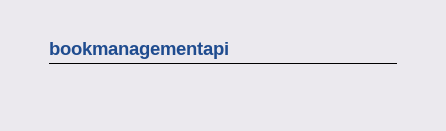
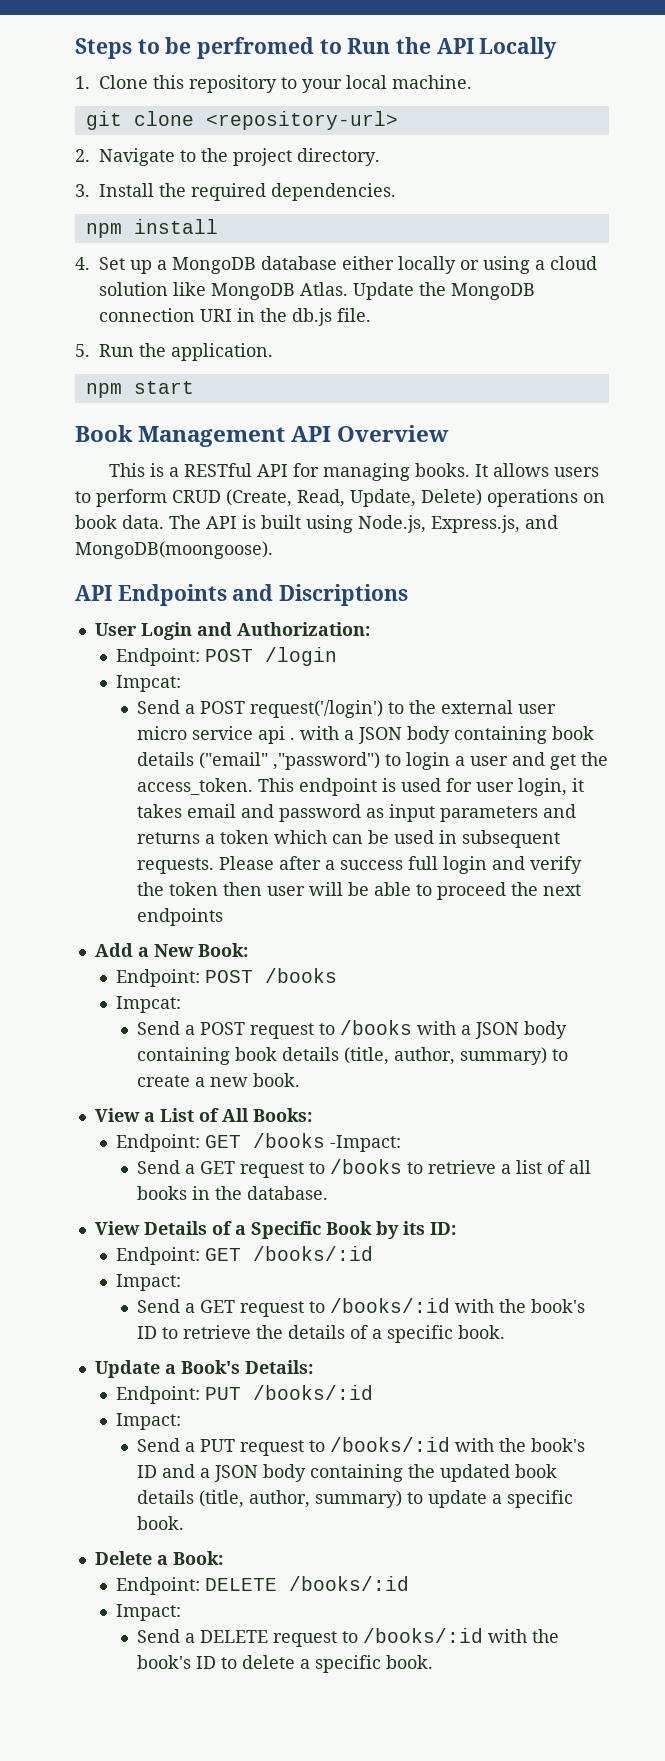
- bookmanagementapi
+ Steps to be perfromed to Run the API Locally
+ 1. Clone this repository to your local machine.
+ git clone <repository-url>
+ 2. Navigate to the project directory.
+ 3. Install the required dependencies.
+ npm install
+ 4. Set up a MongoDB database either locally or using a cloud solution like MongoDB Atlas. Update the MongoDB connection URI in the db.js file.
+ 5. Run the application.
+ npm start
+ Book Management API Overview
+ This is a RESTful API for managing books. It allows users to perform CRUD (Create, Read, Update, Delete) operations on book data. The API is built using Node.js, Express.js, and MongoDB(moongoose).
+ API Endpoints and Discriptions
+ User Login and Authorization:
+ Endpoint: POST /login
+ Impcat:
+ Send a POST request('/login') to the external user micro service api . with a JSON body containing book details ("email" ,"password") to login a user and get the access_token. This endpoint is used for user login, it takes email and password as input parameters and returns a token which can be used in subsequent requests. Please after a success full login and verify the token then user will be able to proceed the next endpoints
+ Add a New Book:
+ Endpoint: POST /books
+ Impcat:
+ Send a POST request to /books with a JSON body containing book details (title, author, summary) to create a new book.
+ View a List of All Books:
+ Endpoint: GET /books -Impact:
+ Send a GET request to /books to retrieve a list of all books in the database.
+ View Details of a Specific Book by its ID:
+ Endpoint: GET /books/:id
+ Impact:
+ Send a GET request to /books/:id with the book's ID to retrieve the details of a specific book.
+ Update a Book's Details:
+ Endpoint: PUT /books/:id
+ Impact:
+ Send a PUT request to /books/:id with the book's ID and a JSON body containing the updated book details (title, author, summary) to update a specific book.
+ Delete a Book:
+ Endpoint: DELETE /books/:id
+ Impact:
+ Send a DELETE request to /books/:id with the book's ID to delete a specific book.

